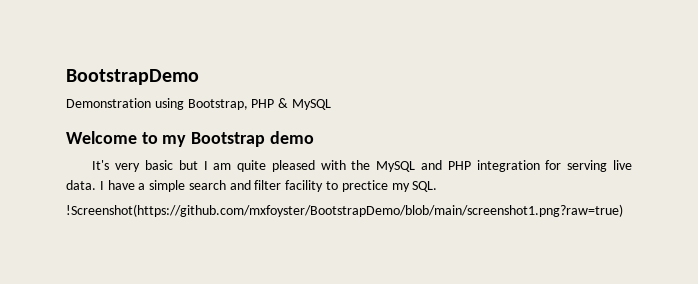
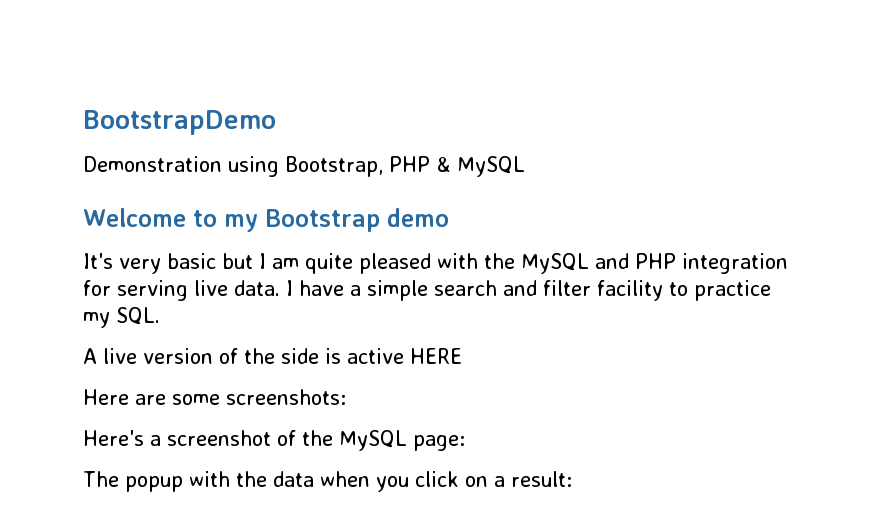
- I have a simple search and filter facility to prectice my SQL.
+ I have a simple search and filter facility to practice my SQL.
- !Screenshot(https://github.com/mxfoyster/BootstrapDemo/blob/main/screenshot1.png?raw=true)
+ A live version of the side is active HERE
+ Here are some screenshots:
+ Here's a screenshot of the MySQL page:
+ The popup with the data when you click on a result:

